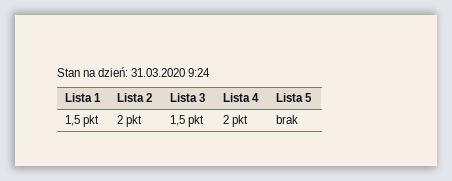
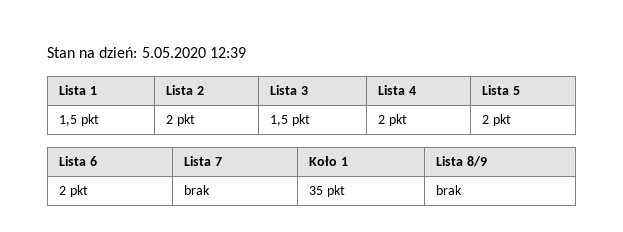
- Stan na dzień: 31.03.2020 9:24
+ Stan na dzień: 5.05.2020 12:39
- 1,5 pkt | 2 pkt | 1,5 pkt | 2 pkt | brak
+ 1,5 pkt | 2 pkt | 1,5 pkt | 2 pkt | 2 pkt
+ Lista 6 | Lista 7 | Koło 1 | Lista 8/9
+ 2 pkt | brak | 35 pkt | brak

